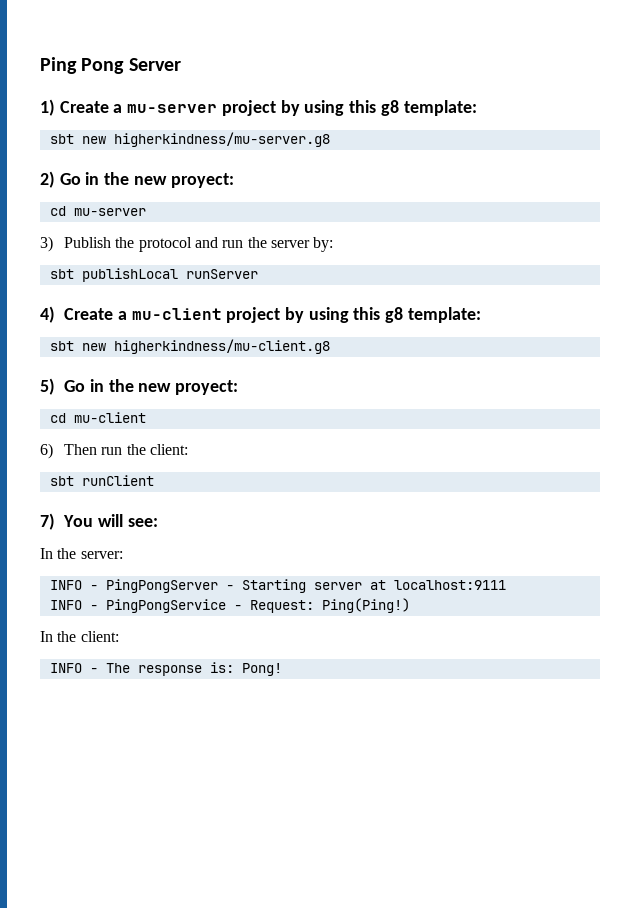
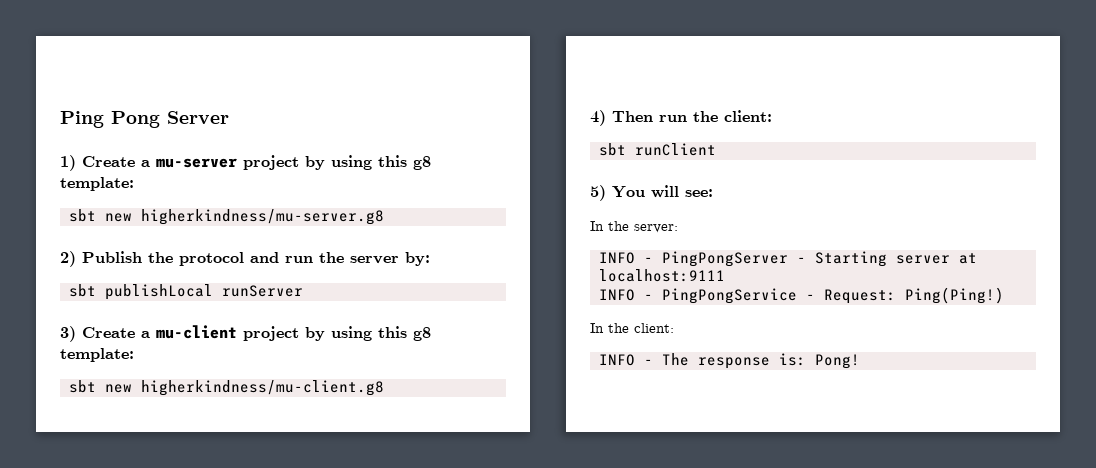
- 2) Go in the new proyect:
- cd mu-server
- 3) Publish the protocol and run the server by:
+ 2) Publish the protocol and run the server by:
- 4) Create a mu-client project by using this g8 template:
+ 3) Create a mu-client project by using this g8 template:
- 5) Go in the new proyect:
- cd mu-client
- 6) Then run the client:
+ 4) Then run the client:
- 7) You will see:
+ 5) You will see:

